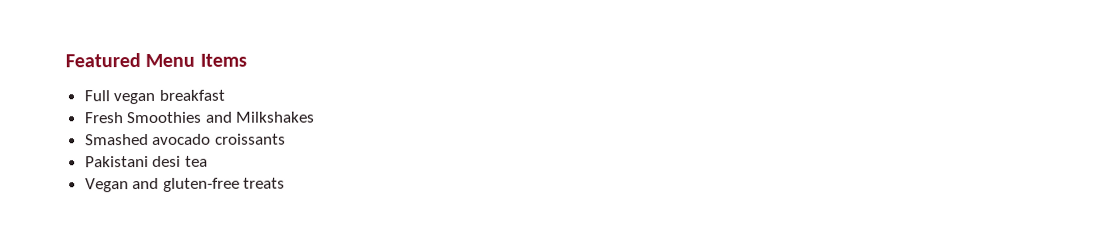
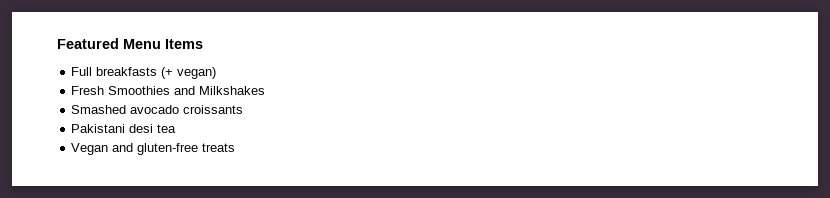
- Full vegan breakfast
+ Full breakfasts (+ vegan)

